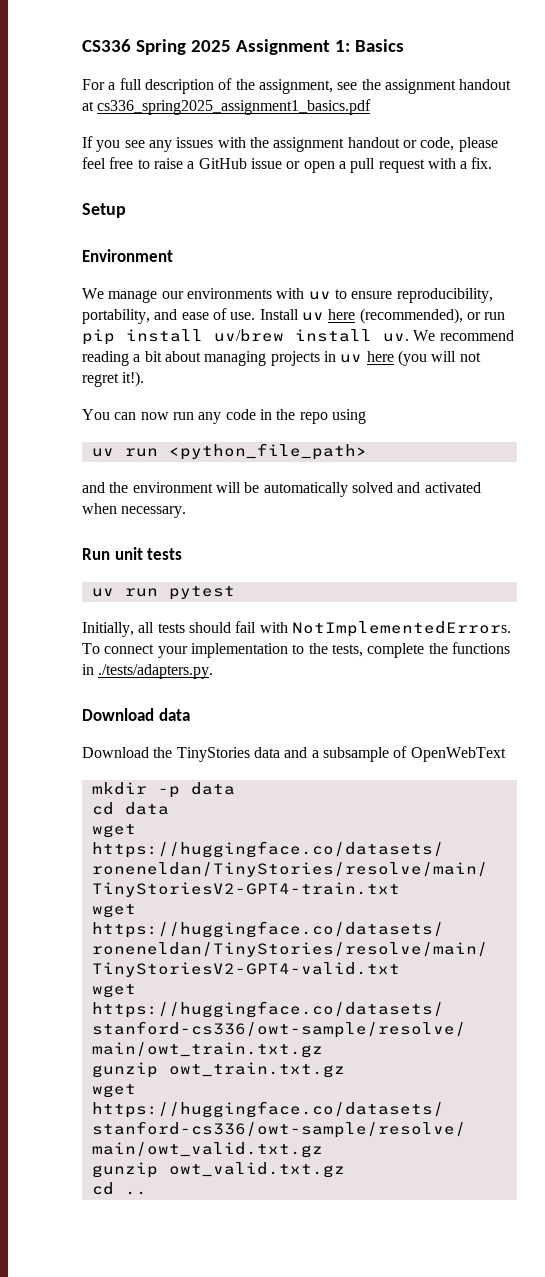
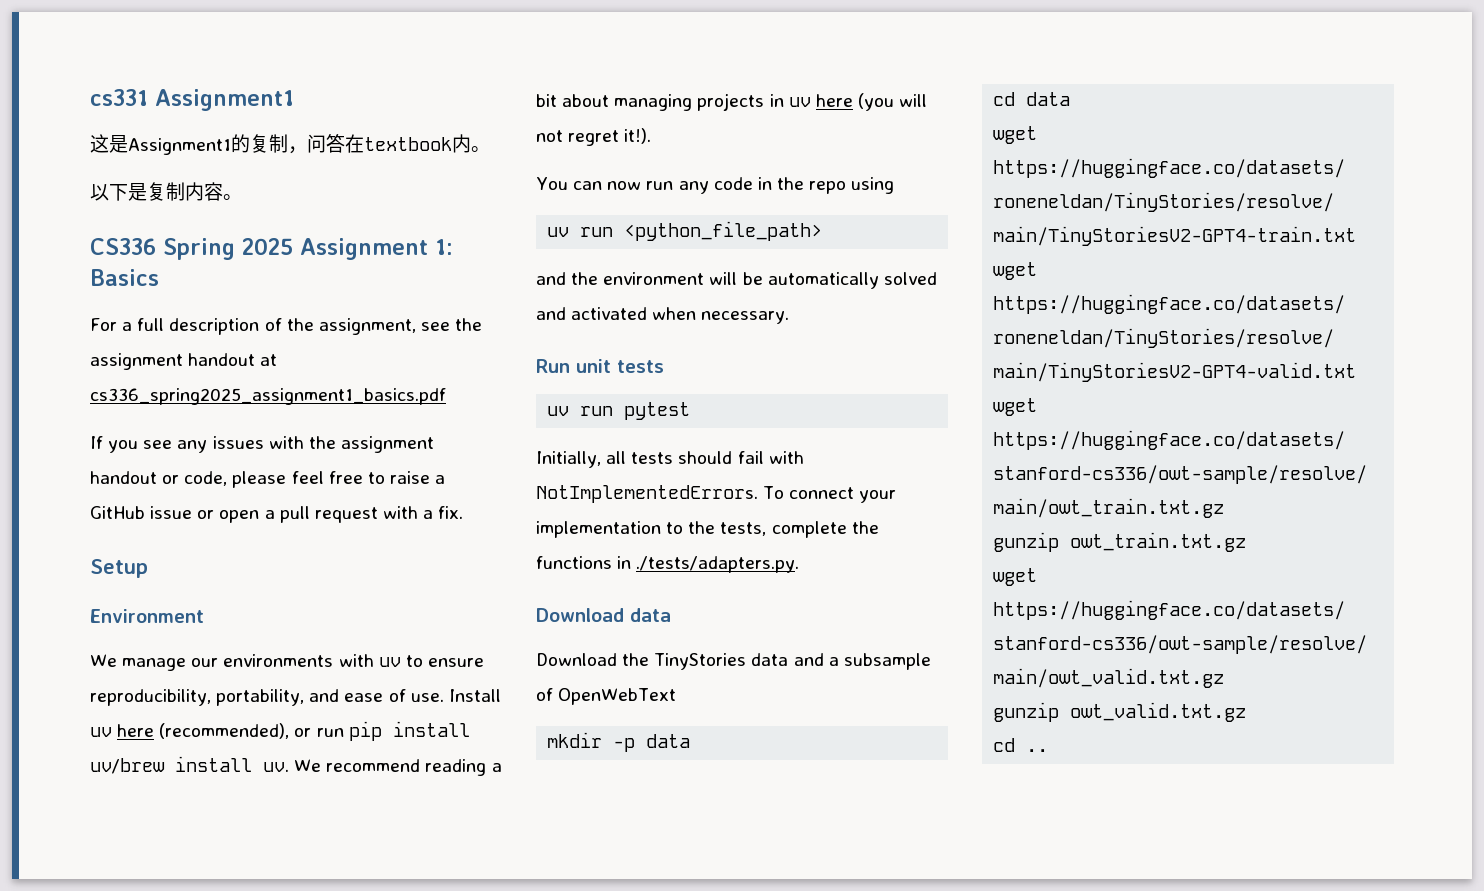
+ cs331 Assignment1
+ 这是Assignment1的复制，问答在textbook内。
+ 以下是复制内容。

